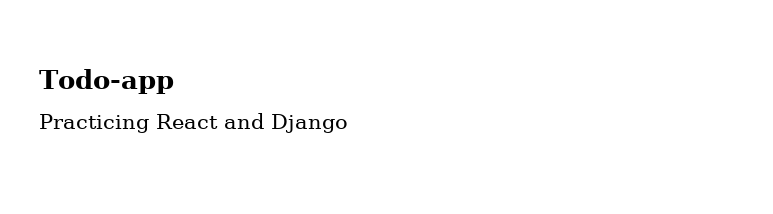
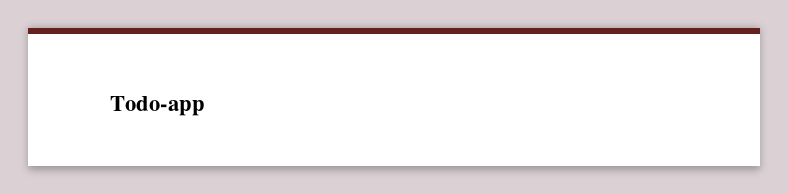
- Practicing React and Django

